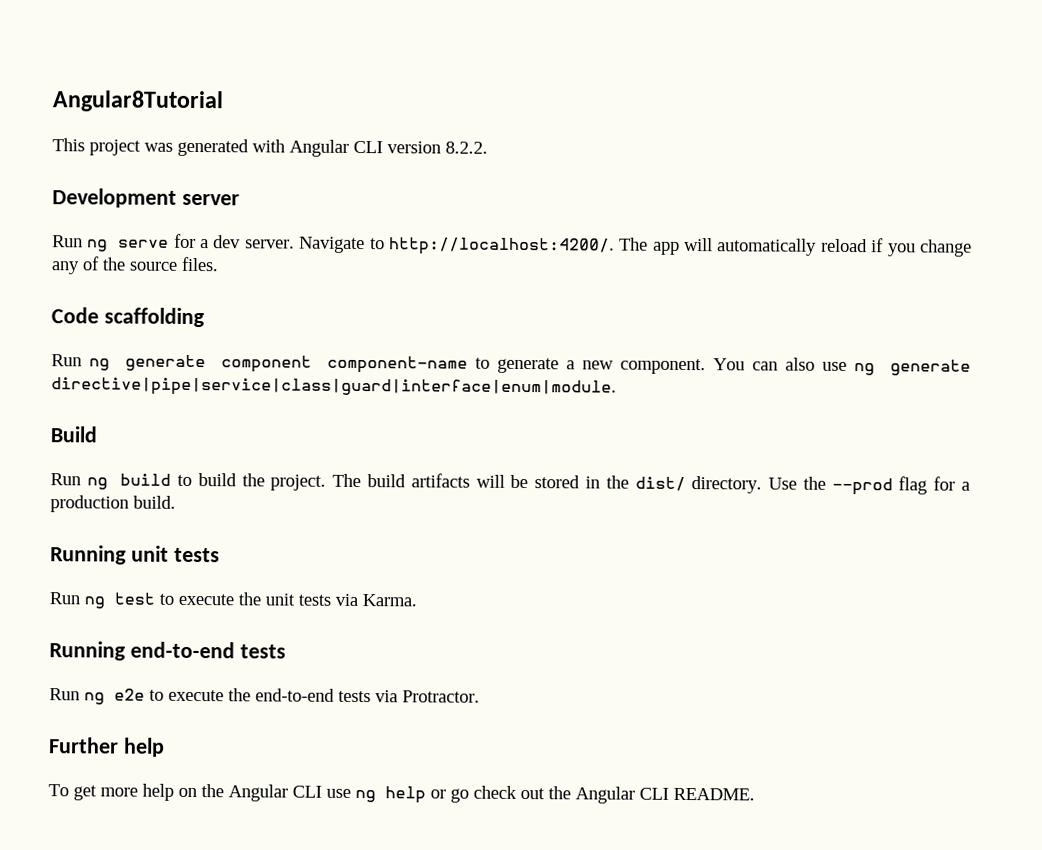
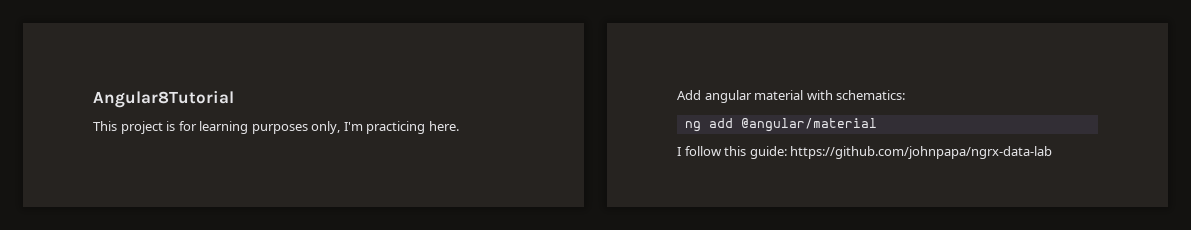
- This project was generated with Angular CLI version 8.2.2.
- Development server
- Run ng serve for a dev server. Navigate to http://localhost:4200/. The app will automatically reload if you change any of the source files.
- Code scaffolding
- Run ng generate component component-name to generate a new component. You can also use ng generate directive|pipe|service|class|guard|interface|enum|module.
- Build
- Run ng build to build the project. The build artifacts will be stored in the dist/ directory. Use the --prod flag for a production build.
- Running unit tests
- Run ng test to execute the unit tests via Karma.
- Running end-to-end tests
- Run ng e2e to execute the end-to-end tests via Protractor.
- Further help
- To get more help on the Angular CLI use ng help or go check out the Angular CLI README.
+ This project is for learning purposes only, I'm practicing here.
+ Add angular material with schematics:
+ ng add @angular/material
+ I follow this guide: https://github.com/johnpapa/ngrx-data-lab

